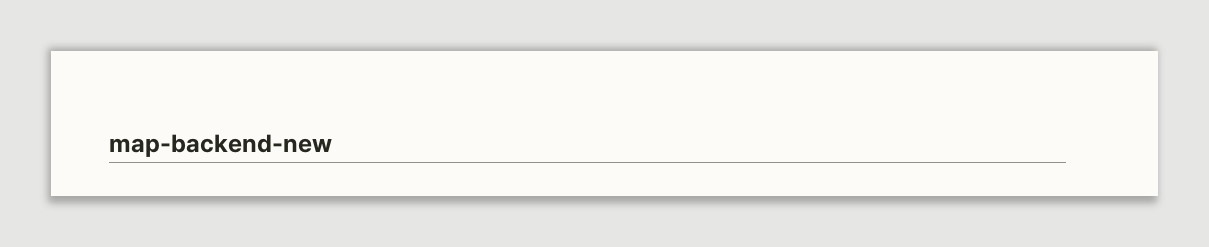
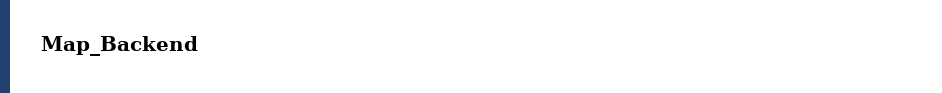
- map-backend-new
+ Map_Backend

